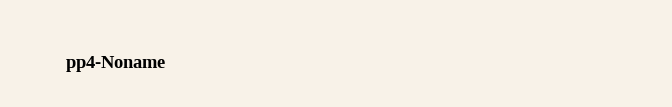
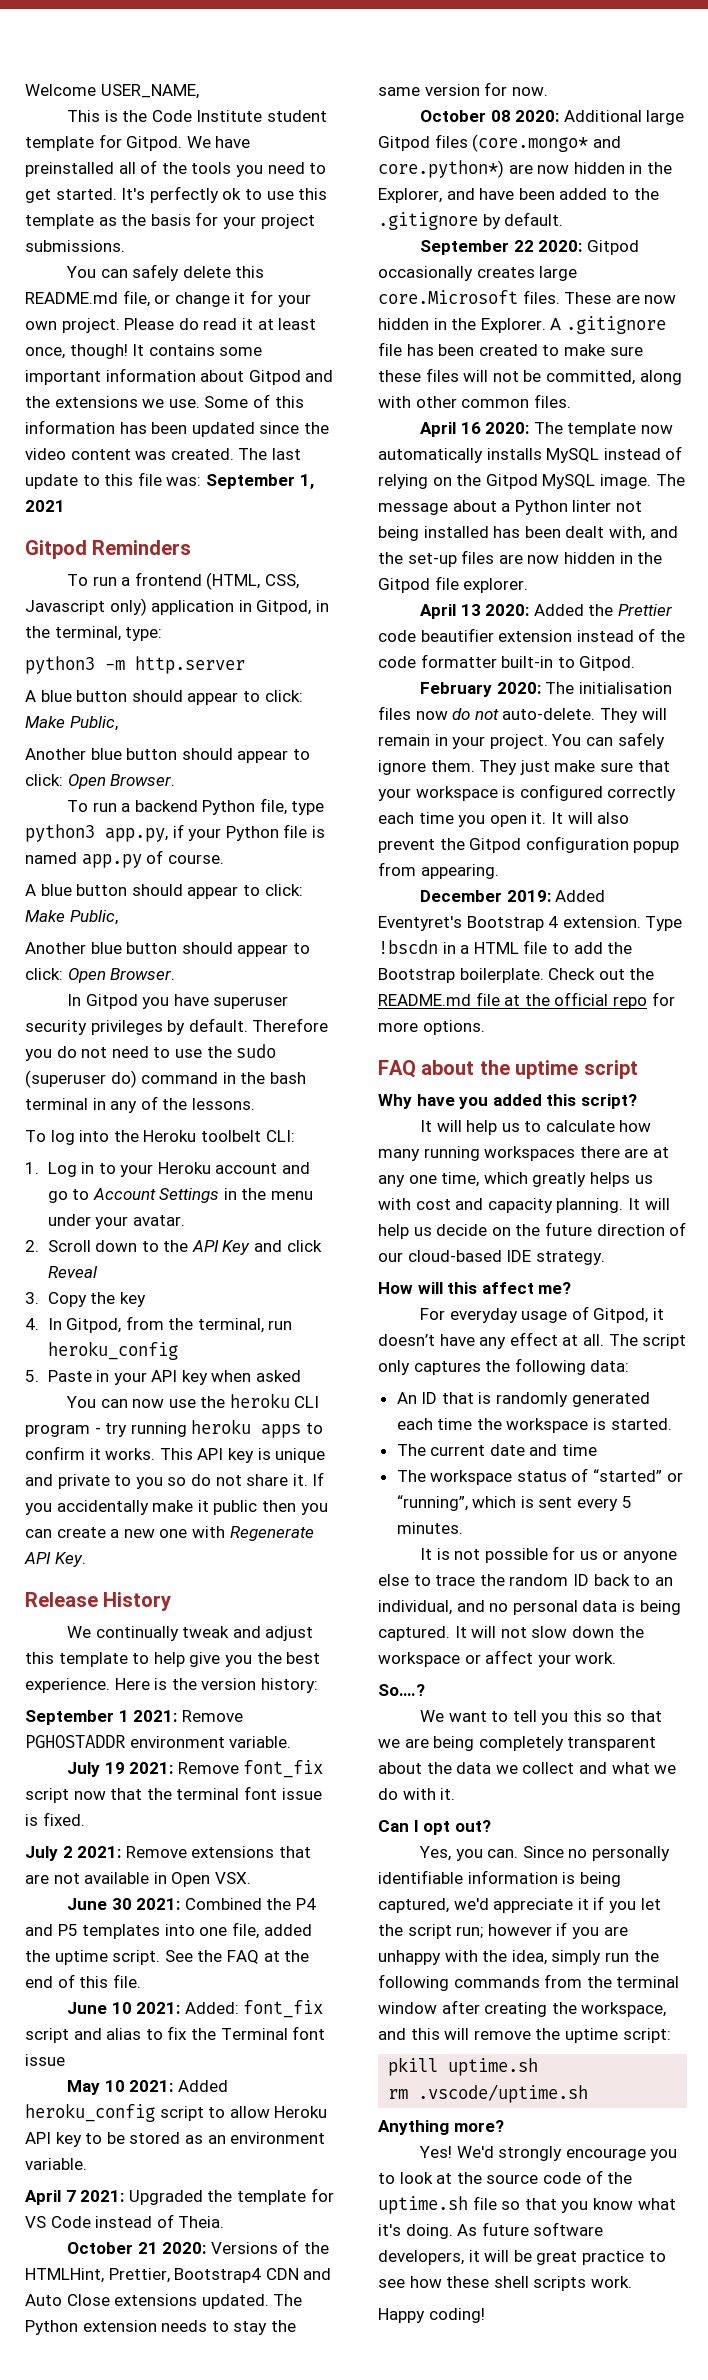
- pp4-Noname
+ Welcome USER_NAME,
+ This is the Code Institute student template for Gitpod. We have preinstalled all of the tools you need to get started. It's perfectly ok to use this template as the basis for your project submissions.
+ You can safely delete this README.md file, or change it for your own project. Please do read it at least once, though! It contains some important information about Gitpod and the extensions we use. Some of this information has been updated since the video content was created. The last update to this file was: September 1, 2021
+ Gitpod Reminders
+ To run a frontend (HTML, CSS, Javascript only) application in Gitpod, in the terminal, type:
+ python3 -m http.server
+ A blue button should appear to click: Make Public,
+ Another blue button should appear to click: Open Browser.
+ To run a backend Python file, type python3 app.py, if your Python file is named app.py of course.
+ A blue button should appear to click: Make Public,
+ Another blue button should appear to click: Open Browser.
+ In Gitpod you have superuser security privileges by default. Therefore you do not need to use the sudo (superuser do) command in the bash terminal in any of the lessons.
+ To log into the Heroku toolbelt CLI:
+ 1. Log in to your Heroku account and go to Account Settings in the menu under your avatar.
+ 2. Scroll down to the API Key and click Reveal
+ 3. Copy the key
+ 4. In Gitpod, from the terminal, run heroku_config
+ 5. Paste in your API key when asked
+ You can now use the heroku CLI program - try running heroku apps to confirm it works. This API key is unique and private to you so do not share it. If you accidentally make it public then you can create a new one with Regenerate API Key.
+ Release History
+ We continually tweak and adjust this template to help give you the best experience. Here is the version history:
+ September 1 2021: Remove PGHOSTADDR environment variable.
+ July 19 2021: Remove font_fix script now that the terminal font issue is fixed.
+ July 2 2021: Remove extensions that are not available in Open VSX.
+ June 30 2021: Combined the P4 and P5 templates into one file, added the uptime script. See the FAQ at the end of this file.
+ June 10 2021: Added: font_fix script and alias to fix the Terminal font issue
+ May 10 2021: Added heroku_config script to allow Heroku API key to be stored as an environment variable.
+ April 7 2021: Upgraded the template for VS Code instead of Theia.
+ October 21 2020: Versions of the HTMLHint, Prettier, Bootstrap4 CDN and Auto Close extensions updated. The Python extension needs to stay the same version for now.
+ October 08 2020: Additional large Gitpod files (core.mongo* and core.python*) are now hidden in the Explorer, and have been added to the .gitignore by default.
+ September 22 2020: Gitpod occasionally creates large core.Microsoft files. These are now hidden in the Explorer. A .gitignore file has been created to make sure these files will not be committed, along with other common files.
+ April 16 2020: The template now automatically installs MySQL instead of relying on the Gitpod MySQL image. The message about a Python linter not being installed has been dealt with, and the set-up files are now hidden in the Gitpod file explorer.
+ April 13 2020: Added the Prettier code beautifier extension instead of the code formatter built-in to Gitpod.
+ February 2020: The initialisation files now do not auto-delete. They will remain in your project. You can safely ignore them. They just make sure that your workspace is configured correctly each time you open it. It will also prevent the Gitpod configuration popup from appearing.
+ December 2019: Added Eventyret's Bootstrap 4 extension. Type !bscdn in a HTML file to add the Bootstrap boilerplate. Check out the README.md file at the official repo for more options.
+ FAQ about the uptime script
+ Why have you added this script?
+ It will help us to calculate how many running workspaces there are at any one time, which greatly helps us with cost and capacity planning. It will help us decide on the future direction of our cloud-based IDE strategy.
+ How will this affect me?
+ For everyday usage of Gitpod, it doesn’t have any effect at all. The script only captures the following data:
+ An ID that is randomly generated each time the workspace is started.
+ The current date and time
+ The workspace status of “started” or “running”, which is sent every 5 minutes.
+ It is not possible for us or anyone else to trace the random ID back to an individual, and no personal data is being captured. It will not slow down the workspace or affect your work.
+ So….?
+ We want to tell you this so that we are being completely transparent about the data we collect and what we do with it.
+ Can I opt out?
+ Yes, you can. Since no personally identifiable information is being captured, we'd appreciate it if you let the script run; however if you are unhappy with the idea, simply run the following commands from the terminal window after creating the workspace, and this will remove the uptime script:
+ pkill uptime.sh
+ rm .vscode/uptime.sh
+ Anything more?
+ Yes! We'd strongly encourage you to look at the source code of the uptime.sh file so that you know what it's doing. As future software developers, it will be great practice to see how these shell scripts work.
+ Happy coding!

